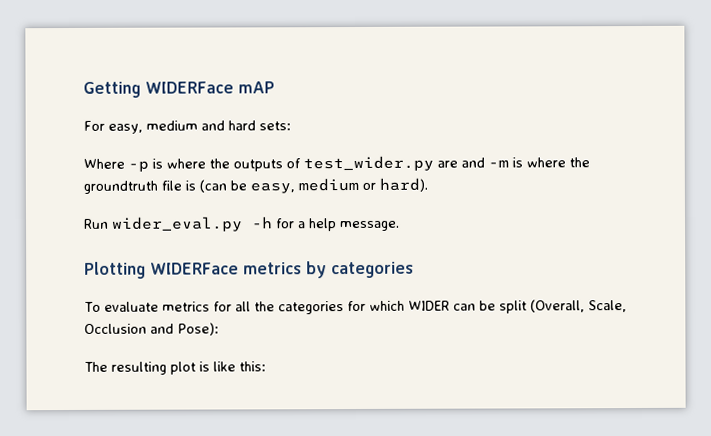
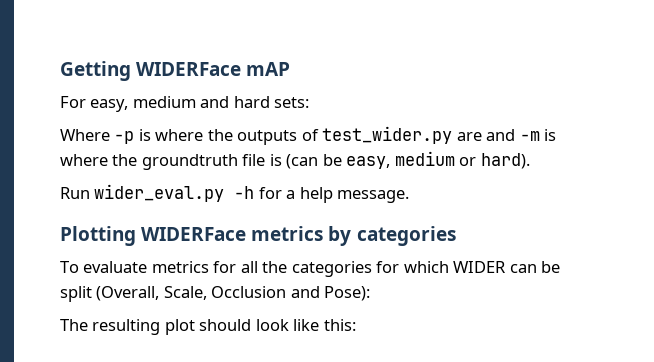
- The resulting plot is like this:
+ The resulting plot should look like this:

